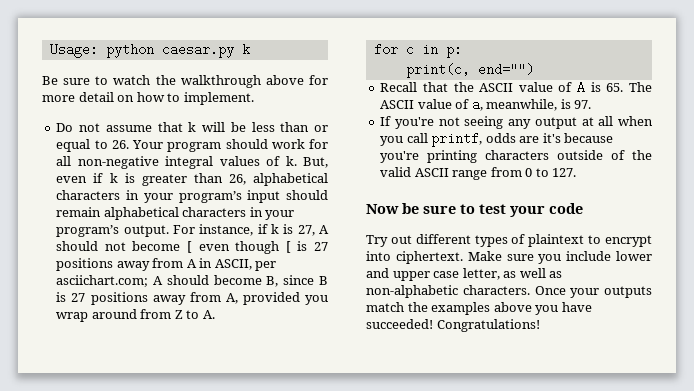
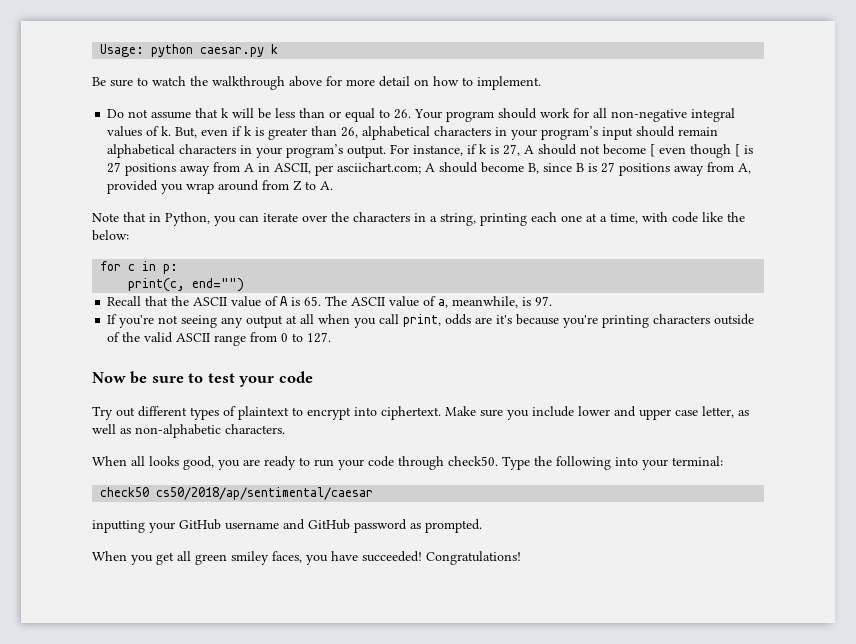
+ Note that in Python, you can iterate over the characters in a string, printing each one at a time, with code like the below:
- If you're not seeing any output at all when you call printf, odds are it's because you're printing characters outside of the valid ASCII range from 0 to 127.
+ If you're not seeing any output at all when you call print, odds are it's because you're printing characters outside of the valid ASCII range from 0 to 127.
- Make sure you include lower and upper case letter, as well as non-alphabetic characters. Once your outputs match the examples above you have succeeded!
+ Make sure you include lower and upper case letter, as well as non-alphabetic characters.
+ When all looks good, you are ready to run your code through check50. Type the following into your terminal:
+ check50 cs50/2018/ap/sentimental/caesar
+ inputting your GitHub username and GitHub password as prompted.
+ When you get all green smiley faces, you have succeeded!

